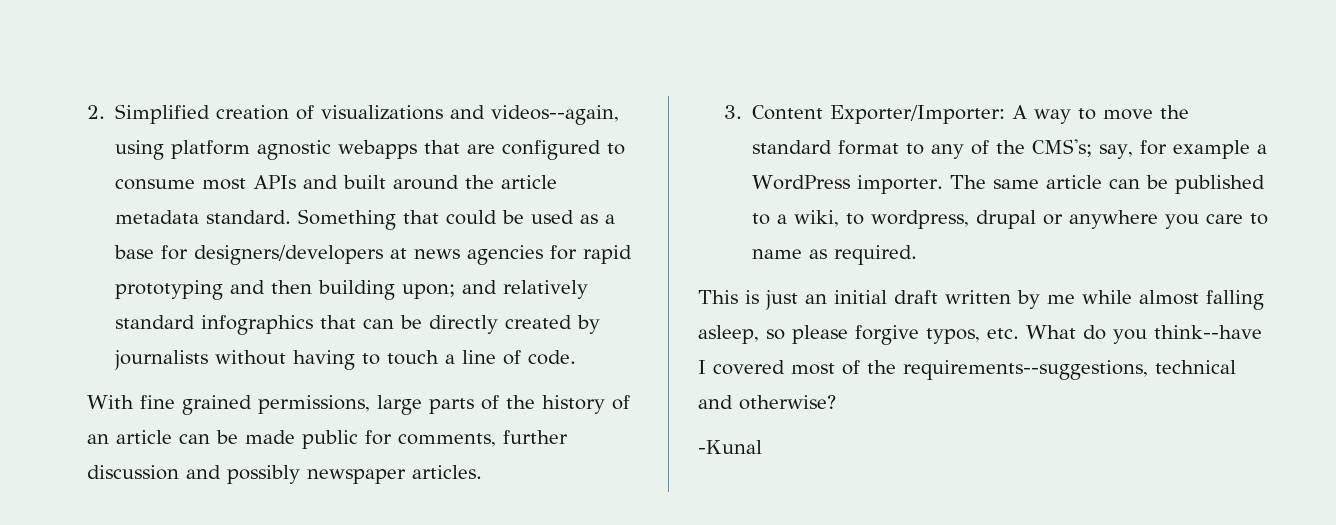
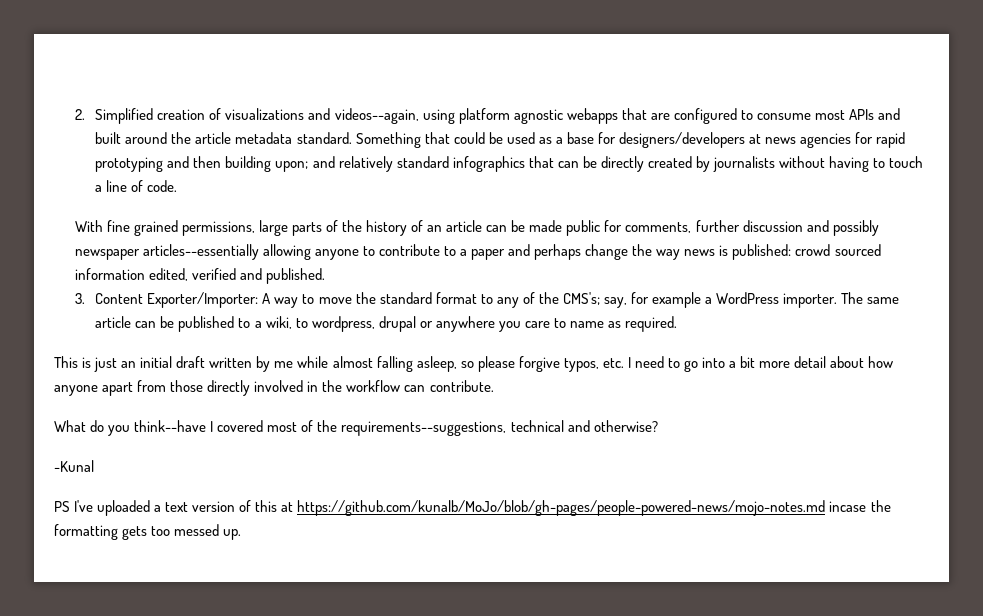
- With fine grained permissions, large parts of the history of an article can be made public for comments, further discussion and possibly newspaper articles.
+ With fine grained permissions, large parts of the history of an article can be made public for comments, further discussion and possibly newspaper articles--essentially allowing anyone to contribute to a paper and perhaps change the way news is published: crowd sourced information edited, verified and published.
- This is just an initial draft written by me while almost falling asleep, so please forgive typos, etc. What do you think--have I covered most of the requirements--suggestions, technical and otherwise?
+ This is just an initial draft written by me while almost falling asleep, so please forgive typos, etc. I need to go into a bit more detail about how anyone apart from those directly involved in the workflow can contribute.
+ What do you think--have I covered most of the requirements--suggestions, technical and otherwise?
+ PS I've uploaded a text version of this at https://github.com/kunalb/MoJo/blob/gh-pages/people-powered-news/mojo-notes.md incase the formatting gets too messed up.

